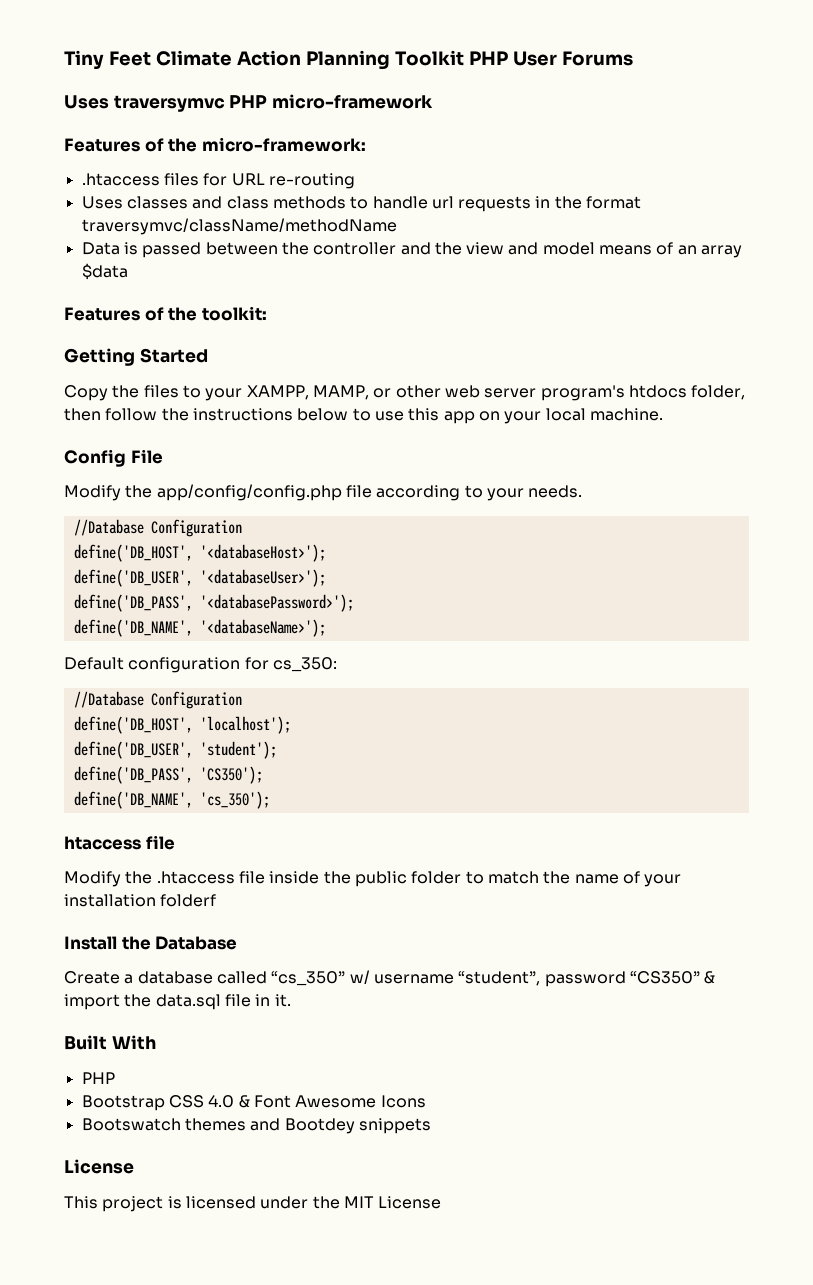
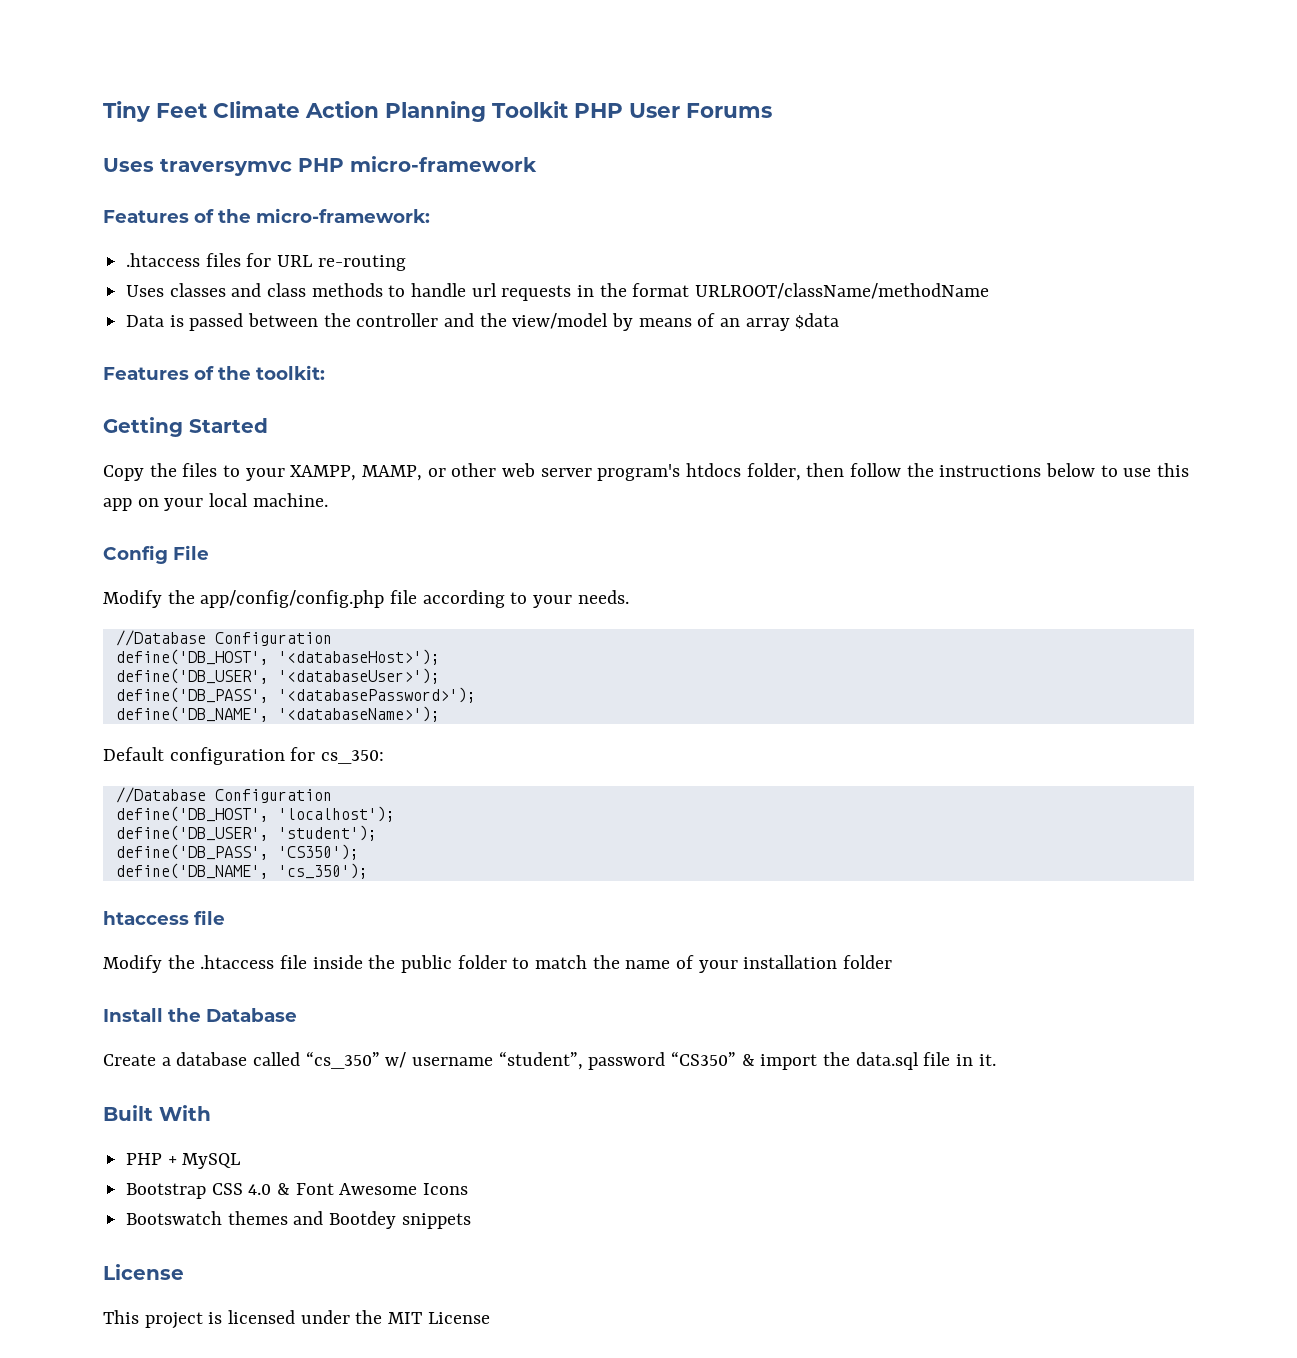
- Uses classes and class methods to handle url requests in the format traversymvc/className/methodName
+ Uses classes and class methods to handle url requests in the format URLROOT/className/methodName
- Data is passed between the controller and the view and model means of an array $data
+ Data is passed between the controller and the view/model by means of an array $data
- Modify the .htaccess file inside the public folder to match the name of your installation folderf
+ Modify the .htaccess file inside the public folder to match the name of your installation folder
  Built With
- PHP
+ PHP + MySQL

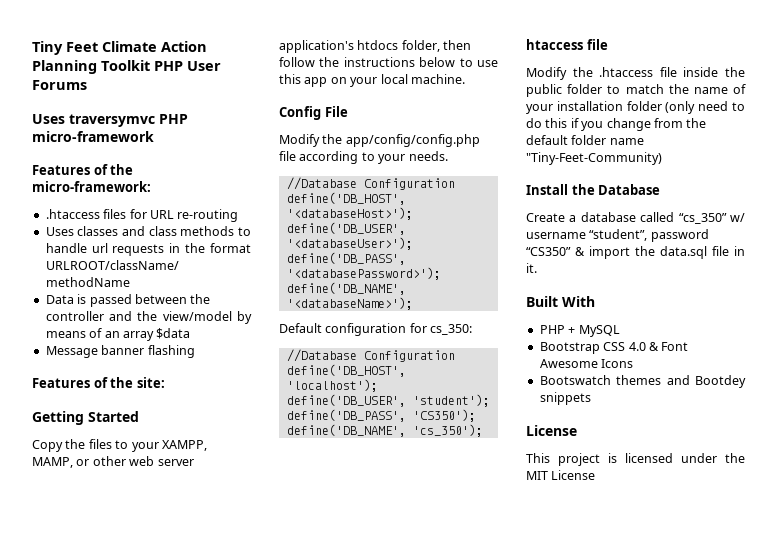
- Features of the toolkit:
+ Message banner flashing
+ Features of the site:
- Copy the files to your XAMPP, MAMP, or other web server program's htdocs folder, then follow the instructions below to use this app on your local machine.
+ Copy the files to your XAMPP, MAMP, or other web server application's htdocs folder, then follow the instructions below to use this app on your local machine.
- Modify the .htaccess file inside the public folder to match the name of your installation folder
+ Modify the .htaccess file inside the public folder to match the name of your installation folder (only need to do this if you change from the default folder name "Tiny-Feet-Community)

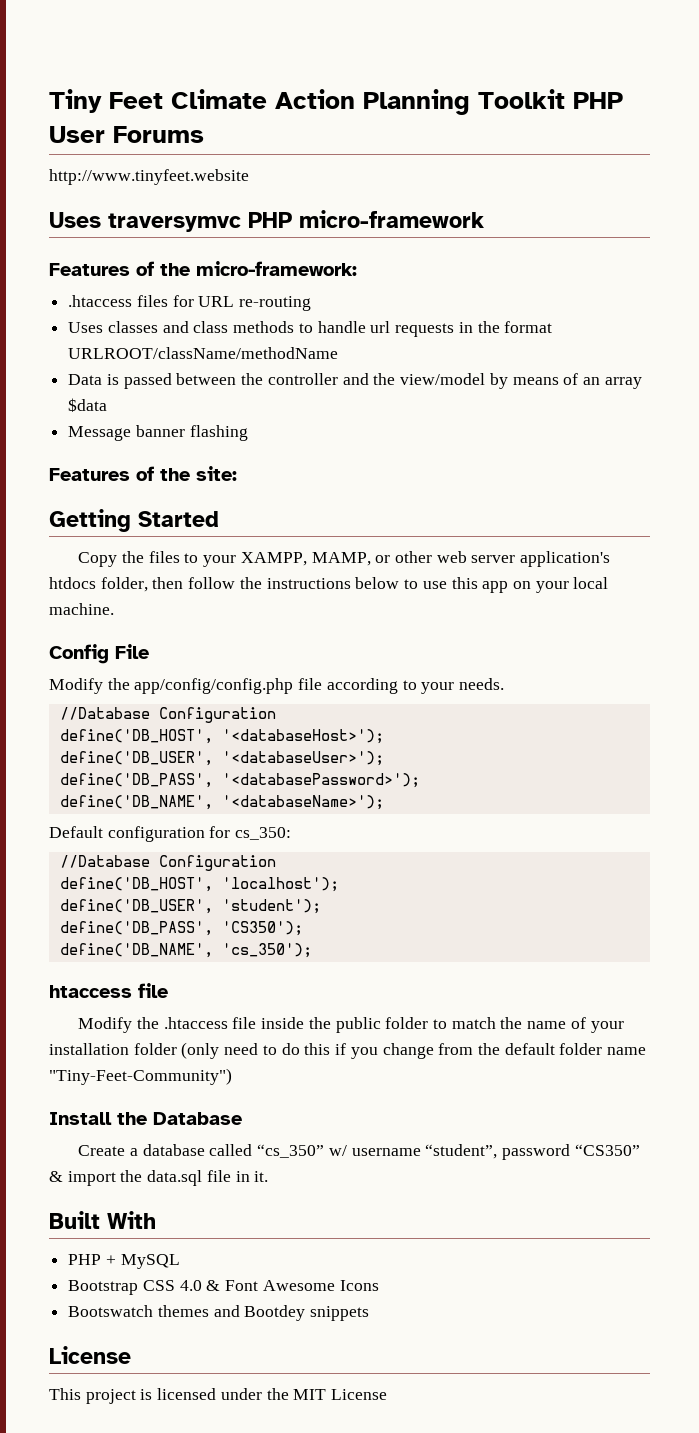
+ http://www.tinyfeet.website
- Modify the .htaccess file inside the public folder to match the name of your installation folder (only need to do this if you change from the default folder name "Tiny-Feet-Community)
+ Modify the .htaccess file inside the public folder to match the name of your installation folder (only need to do this if you change from the default folder name "Tiny-Feet-Community")

